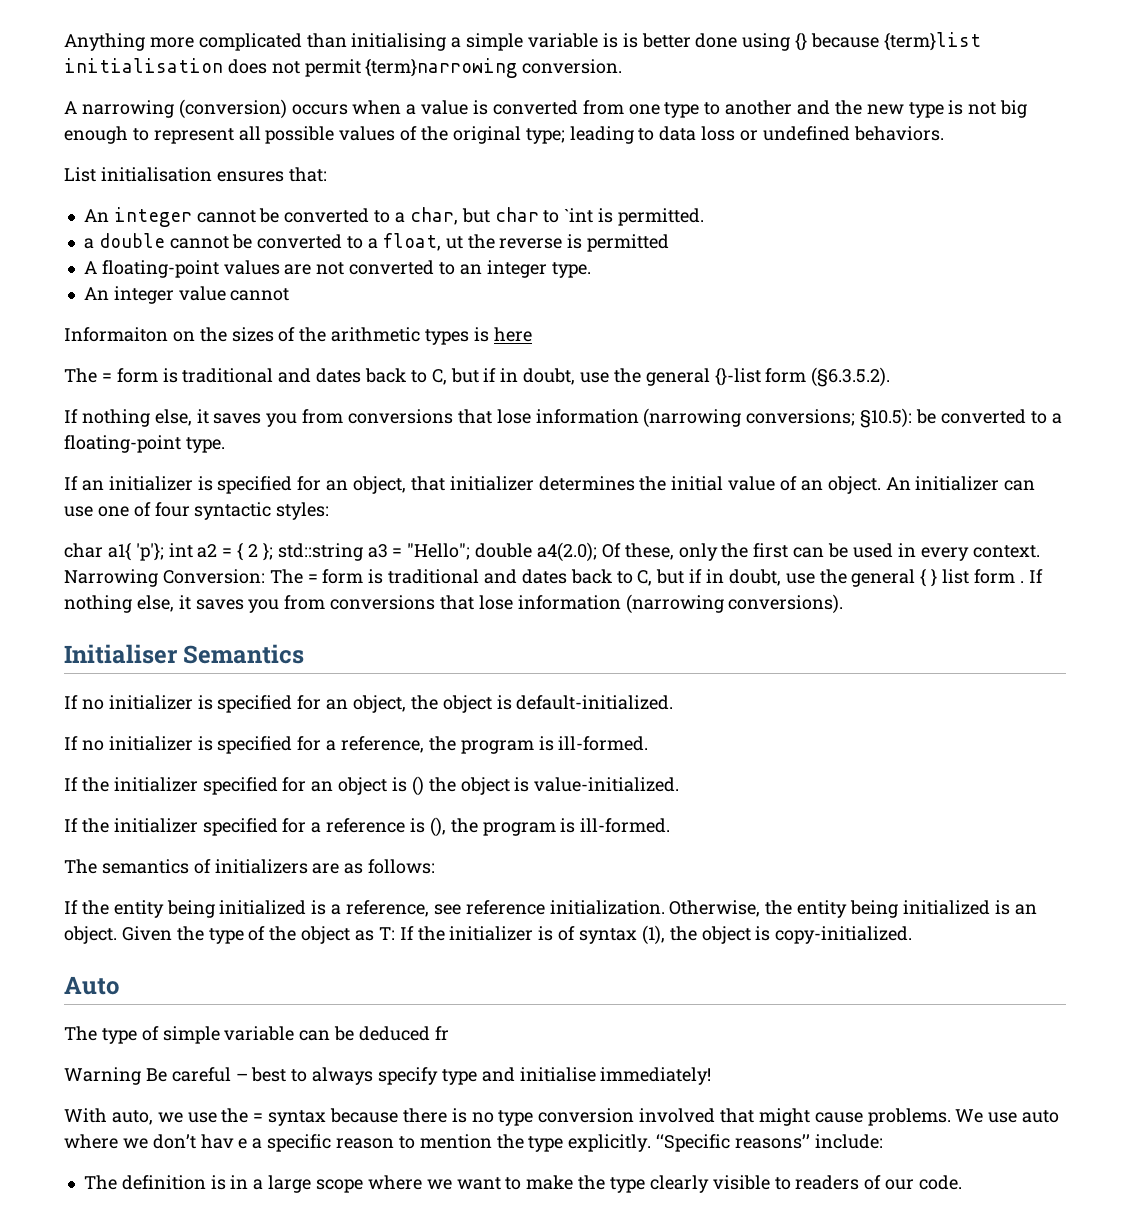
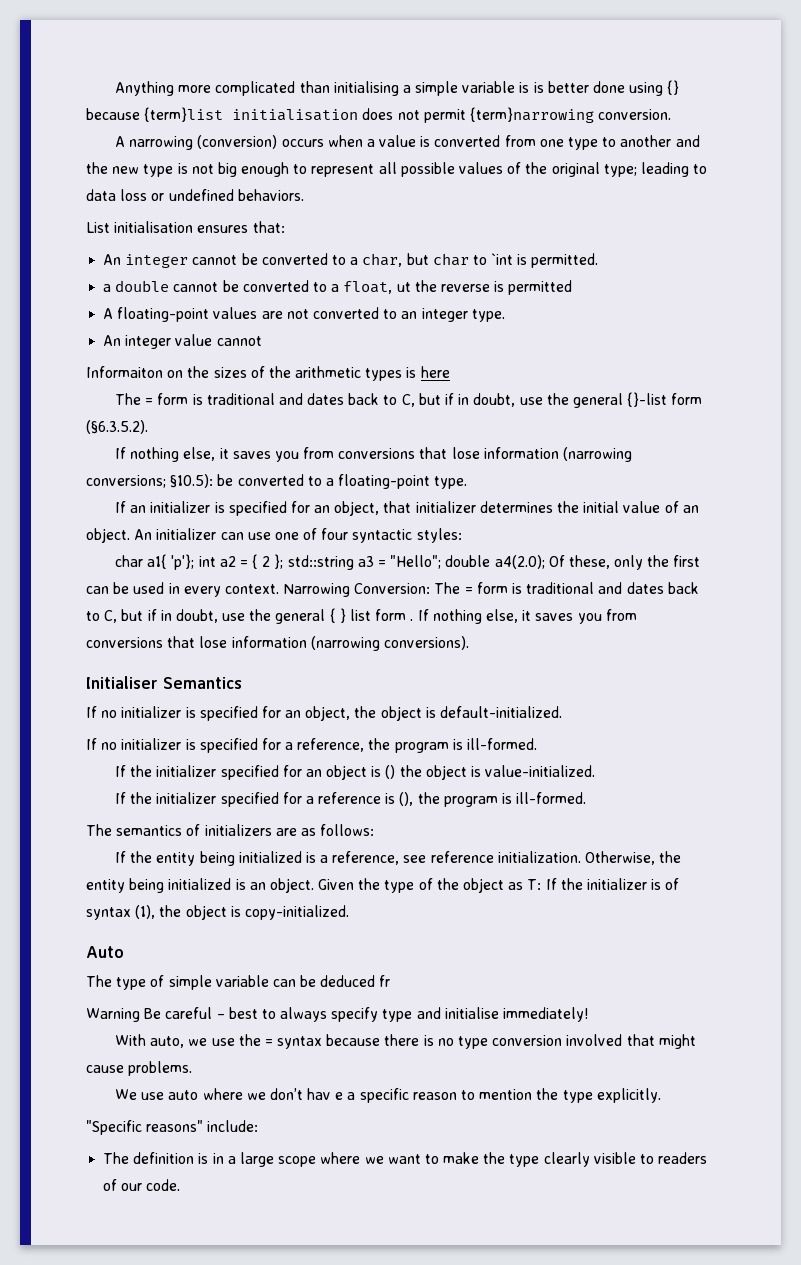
- With auto, we use the = syntax because there is no type conversion involved that might cause problems. We use auto where we don’t hav e a specific reason to mention the type explicitly. ‘‘Specific reasons’’ include:
+ With auto, we use the = syntax because there is no type conversion involved that might cause problems.
+ We use auto where we don’t hav e a specific reason to mention the type explicitly.
+ "Specific reasons" include:

